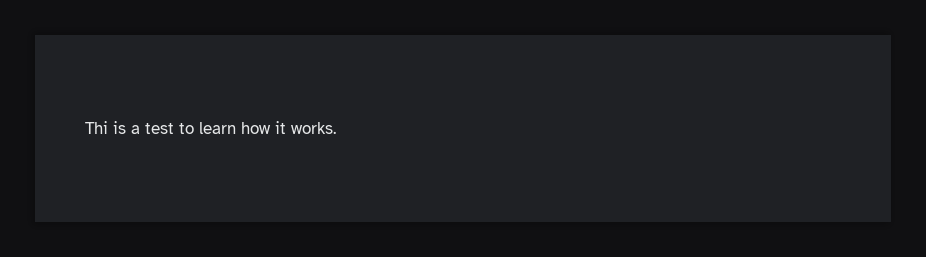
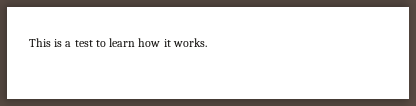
- Thi is a test to learn how it works.
+ This is a test to learn how it works.

